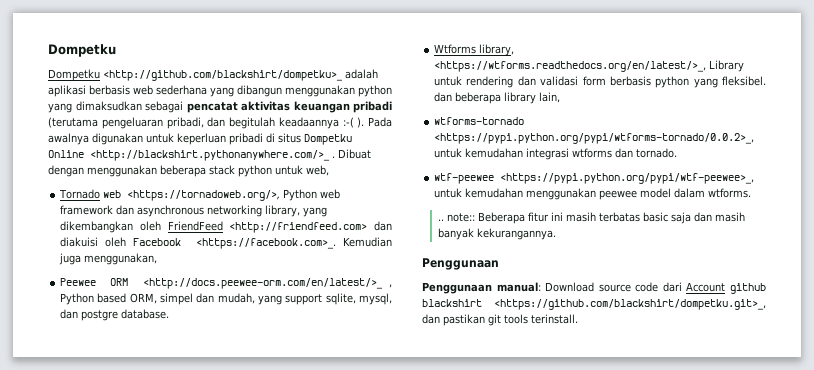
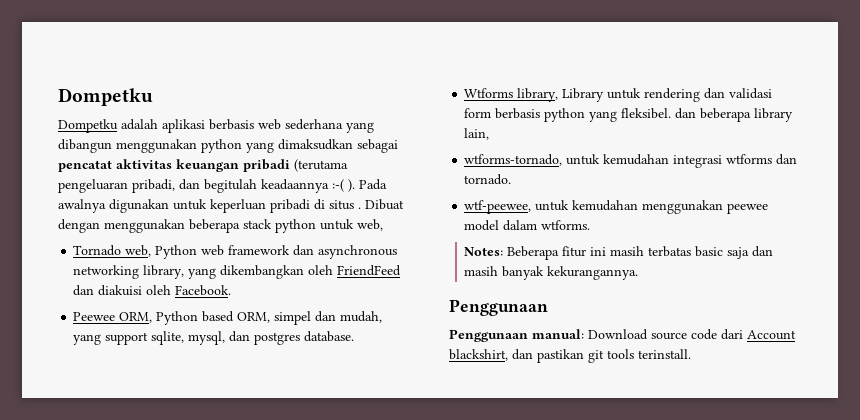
- Dompetku <http://github.com/blackshirt/dompetku>_ adalah aplikasi berbasis web sederhana yang dibangun menggunakan python yang dimaksudkan sebagai pencatat aktivitas keuangan pribadi (terutama pengeluaran pribadi, dan begitulah keadaannya :-( ).
+ Dompetku adalah aplikasi berbasis web sederhana yang dibangun menggunakan python yang dimaksudkan sebagai pencatat aktivitas keuangan pribadi (terutama pengeluaran pribadi, dan begitulah keadaannya :-( ).
- Pada awalnya digunakan untuk keperluan pribadi di situs Dompetku Online <http://blackshirt.pythonanywhere.com/>_ .
+ Pada awalnya digunakan untuk keperluan pribadi di situs .
- Tornado web <https://tornadoweb.org/>, Python web framework dan asynchronous networking library, yang dikembangkan oleh FriendFeed <http://friendfeed.com> dan diakuisi oleh Facebook <https://facebook.com>_. Kemudian juga menggunakan,
- Peewee ORM <http://docs.peewee-orm.com/en/latest/>_ , Python based ORM, simpel dan mudah, yang support sqlite, mysql, dan postgre database.
+ Tornado web, Python web framework dan asynchronous networking library, yang dikembangkan oleh FriendFeed dan diakuisi oleh Facebook.
+ Peewee ORM, Python based ORM, simpel dan mudah, yang support sqlite, mysql, dan postgres database.
- Wtforms library, <https://wtforms.readthedocs.org/en/latest/>_, Library untuk rendering dan validasi form berbasis python yang fleksibel. dan beberapa library lain,
+ Wtforms library, Library untuk rendering dan validasi form berbasis python yang fleksibel. dan beberapa library lain,
- wtforms-tornado <https://pypi.python.org/pypi/wtforms-tornado/0.0.2>_, untuk kemudahan integrasi wtforms dan tornado.
+ wtforms-tornado, untuk kemudahan integrasi wtforms dan tornado.
- wtf-peewee <https://pypi.python.org/pypi/wtf-peewee>_, untuk kemudahan menggunakan peewee model dalam wtforms.
+ wtf-peewee, untuk kemudahan menggunakan peewee model dalam wtforms.
- .. note:: Beberapa fitur ini masih terbatas basic saja dan masih banyak kekurangannya.
+ Notes: Beberapa fitur ini masih terbatas basic saja dan masih banyak kekurangannya.
- Penggunaan manual: Download source code dari Account github blackshirt <https://github.com/blackshirt/dompetku.git>_, dan pastikan git tools terinstall.
+ Penggunaan manual: Download source code dari Account blackshirt, dan pastikan git tools terinstall.

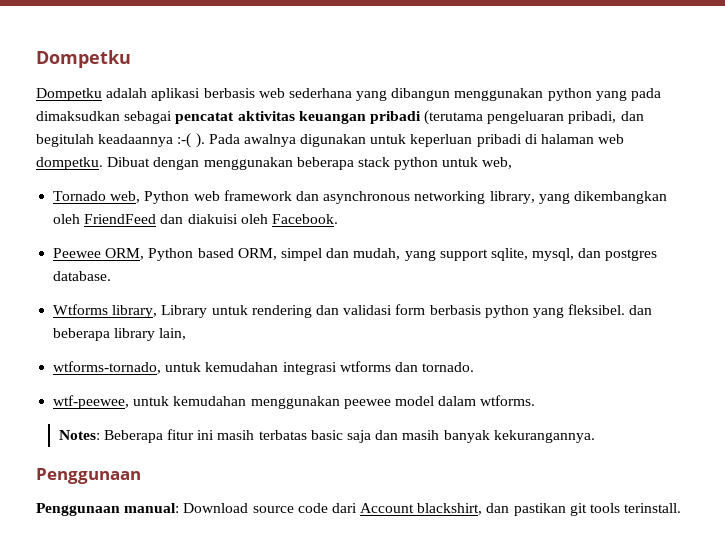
- Dompetku adalah aplikasi berbasis web sederhana yang dibangun menggunakan python yang dimaksudkan sebagai pencatat aktivitas keuangan pribadi (terutama pengeluaran pribadi, dan begitulah keadaannya :-( ).
+ Dompetku adalah aplikasi berbasis web sederhana yang dibangun menggunakan python yang pada dimaksudkan sebagai pencatat aktivitas keuangan pribadi (terutama pengeluaran pribadi, dan begitulah keadaannya :-( ).
- Pada awalnya digunakan untuk keperluan pribadi di situs .
+ Pada awalnya digunakan untuk keperluan pribadi di halaman web dompetku.

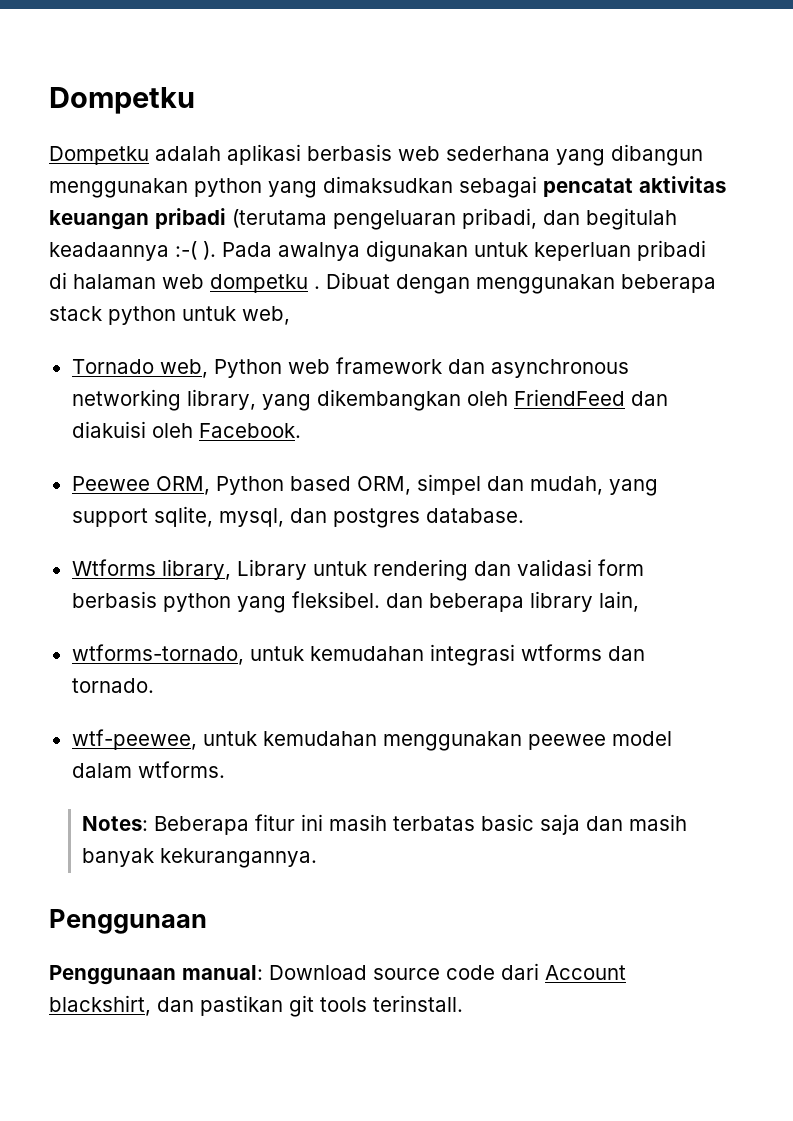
- Dompetku adalah aplikasi berbasis web sederhana yang dibangun menggunakan python yang pada dimaksudkan sebagai pencatat aktivitas keuangan pribadi (terutama pengeluaran pribadi, dan begitulah keadaannya :-( ).
+ Dompetku adalah aplikasi berbasis web sederhana yang dibangun menggunakan python yang dimaksudkan sebagai pencatat aktivitas keuangan pribadi (terutama pengeluaran pribadi, dan begitulah keadaannya :-( ).
- Pada awalnya digunakan untuk keperluan pribadi di halaman web dompetku.
+ Pada awalnya digunakan untuk keperluan pribadi di halaman web dompetku .

